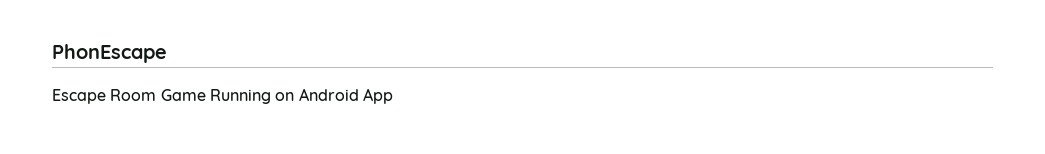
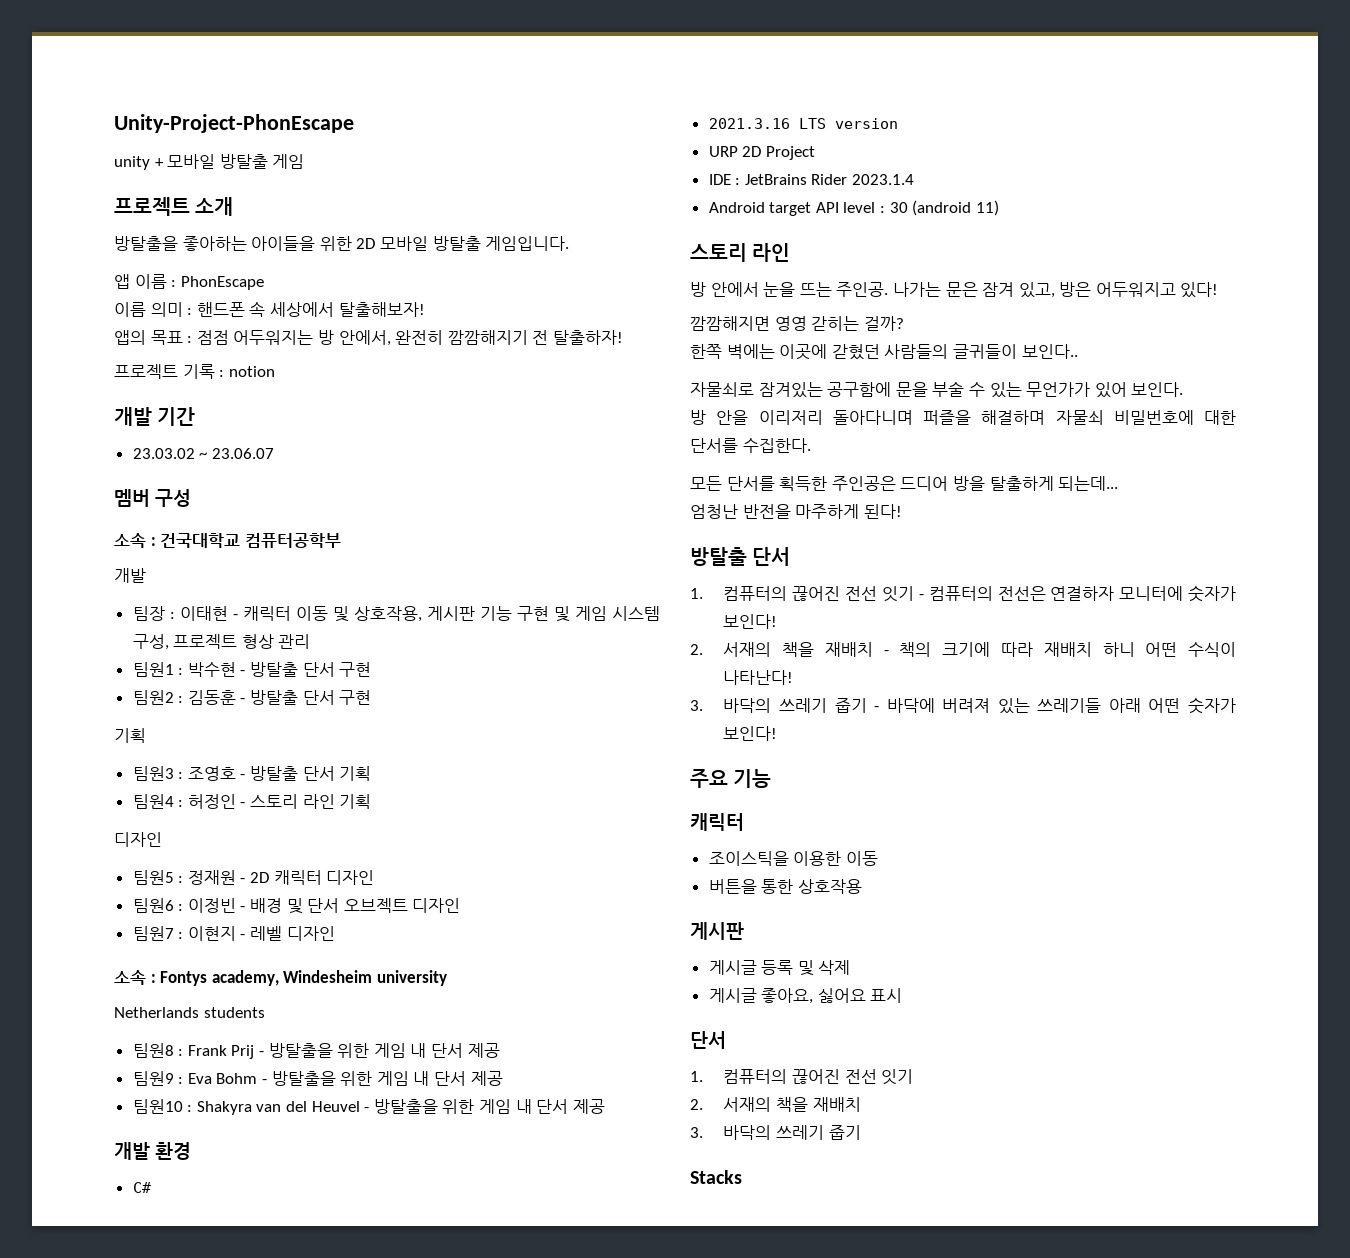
- PhonEscape
- Escape Room Game Running on Android App
+ Unity-Project-PhonEscape
+ unity + 모바일 방탈출 게임
+ 프로젝트 소개
+ 방탈출을 좋아하는 아이들을 위한 2D 모바일 방탈출 게임입니다.
+ 앱 이름 : PhonEscape
+ 이름 의미 : 핸드폰 속 세상에서 탈출해보자!
+ 앱의 목표 : 점점 어두워지는 방 안에서, 완전히 깜깜해지기 전 탈출하자!
+ 프로젝트 기록 : notion
+ 개발 기간
+ 23.03.02 ~ 23.06.07
+ 멤버 구성
+ 소속 : 건국대학교 컴퓨터공학부
+ 개발
+ 팀장 : 이태현 - 캐릭터 이동 및 상호작용, 게시판 기능 구현 및 게임 시스템 구성, 프로젝트 형상 관리
+ 팀원1 : 박수현 - 방탈출 단서 구현
+ 팀원2 : 김동훈 - 방탈출 단서 구현
+ 기획
+ 팀원3 : 조영호 - 방탈출 단서 기획
+ 팀원4 : 허정인 - 스토리 라인 기획
+ 디자인
+ 팀원5 : 정재원 - 2D 캐릭터 디자인
+ 팀원6 : 이정빈 - 배경 및 단서 오브젝트 디자인
+ 팀원7 : 이현지 - 레벨 디자인
+ 소속 : Fontys academy, Windesheim university
+ Netherlands students
+ 팀원8 : Frank Prij - 방탈출을 위한 게임 내 단서 제공
+ 팀원9 : Eva Bohm - 방탈출을 위한 게임 내 단서 제공
+ 팀원10 : Shakyra van del Heuvel - 방탈출을 위한 게임 내 단서 제공
+ 개발 환경
+ C#
+ 2021.3.16 LTS version
+ URP 2D Project
+ IDE : JetBrains Rider 2023.1.4
+ Android target API level : 30 (android 11)
+ 스토리 라인
+ 방 안에서 눈을 뜨는 주인공. 나가는 문은 잠겨 있고, 방은 어두워지고 있다!
+ 깜깜해지면 영영 갇히는 걸까?
+ 한쪽 벽에는 이곳에 갇혔던 사람들의 글귀들이 보인다..
+ 자물쇠로 잠겨있는 공구함에 문을 부술 수 있는 무언가가 있어 보인다.
+ 방 안을 이리저리 돌아다니며 퍼즐을 해결하며 자물쇠 비밀번호에 대한 단서를 수집한다.
+ 모든 단서를 획득한 주인공은 드디어 방을 탈출하게 되는데...
+ 엄청난 반전을 마주하게 된다!
+ 방탈출 단서
+ 1. 컴퓨터의 끊어진 전선 잇기 - 컴퓨터의 전선은 연결하자 모니터에 숫자가 보인다!
+ 2. 서재의 책을 재배치 - 책의 크기에 따라 재배치 하니 어떤 수식이 나타난다!
+ 3. 바닥의 쓰레기 줍기 - 바닥에 버려져 있는 쓰레기들 아래 어떤 숫자가 보인다!
+ 주요 기능
+ 캐릭터
+ 조이스틱을 이용한 이동
+ 버튼을 통한 상호작용
+ 게시판
+ 게시글 등록 및 삭제
+ 게시글 좋아요, 싫어요 표시
+ 단서
+ 1. 컴퓨터의 끊어진 전선 잇기
+ 2. 서재의 책을 재배치
+ 3. 바닥의 쓰레기 줍기
+ Stacks

